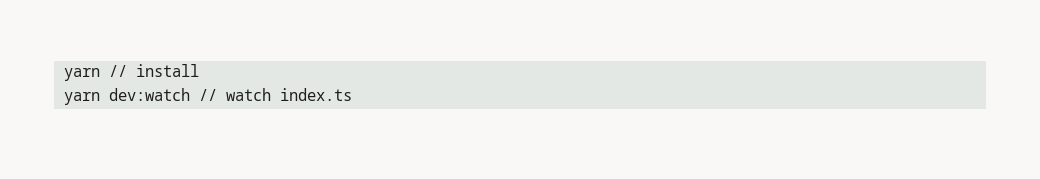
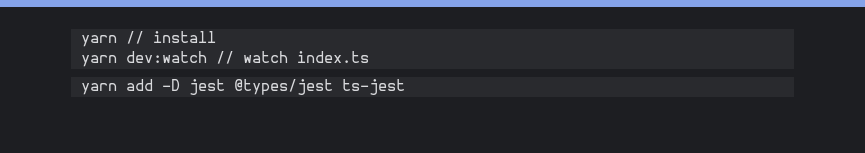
+ yarn add -D jest @types/jest ts-jest

